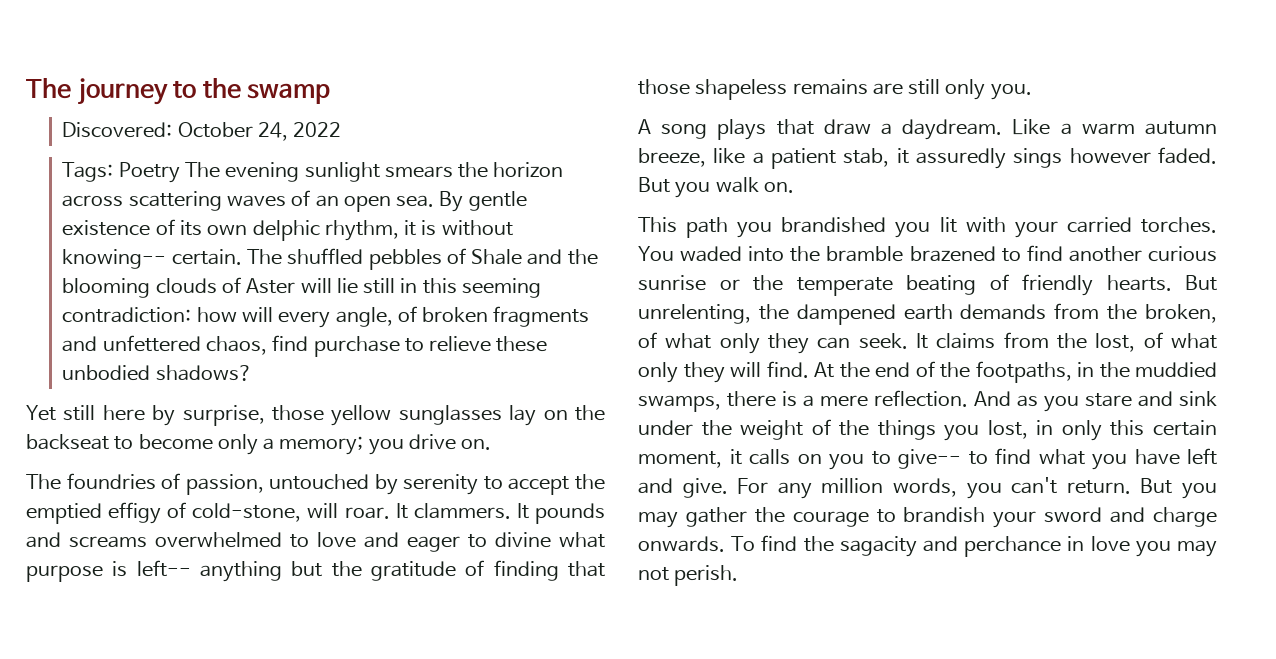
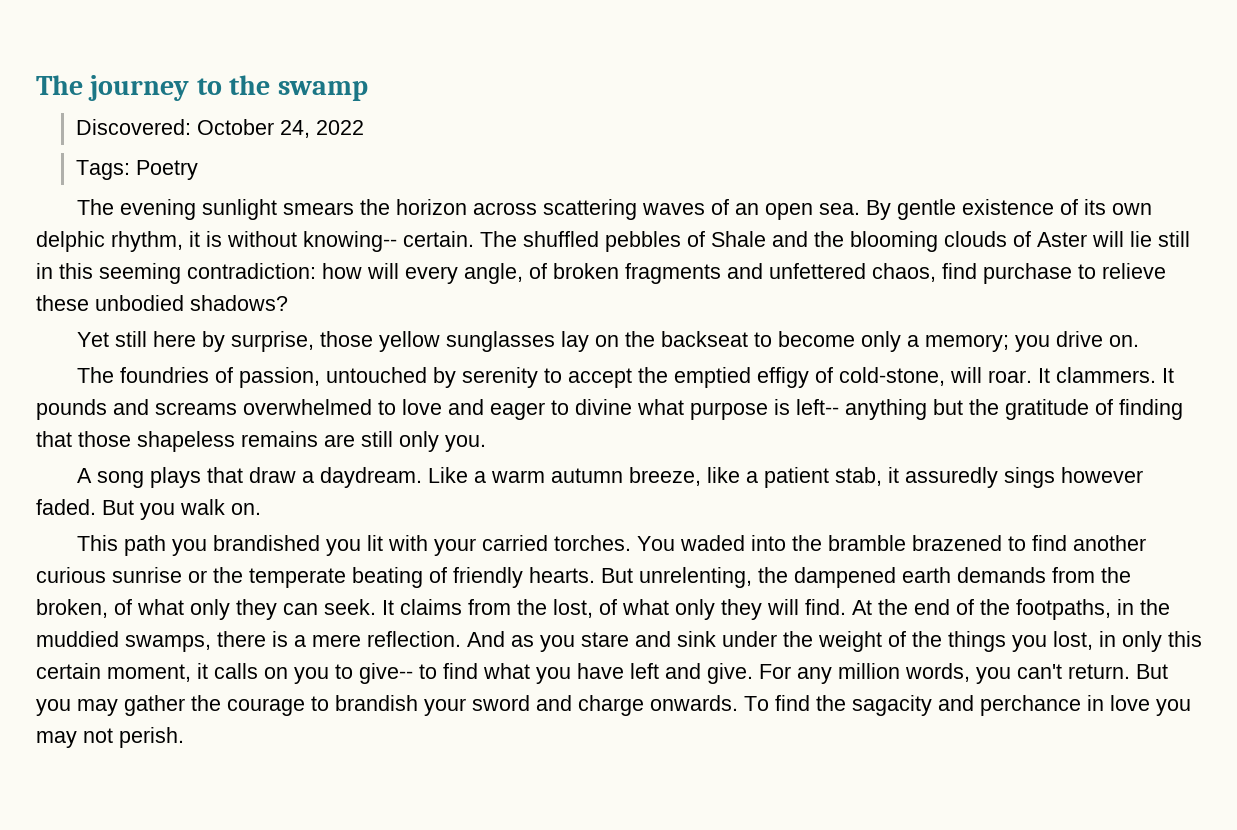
- Tags: Poetry The evening sunlight smears the horizon across scattering waves of an open sea.
+ Tags: Poetry
+ The evening sunlight smears the horizon across scattering waves of an open sea.

